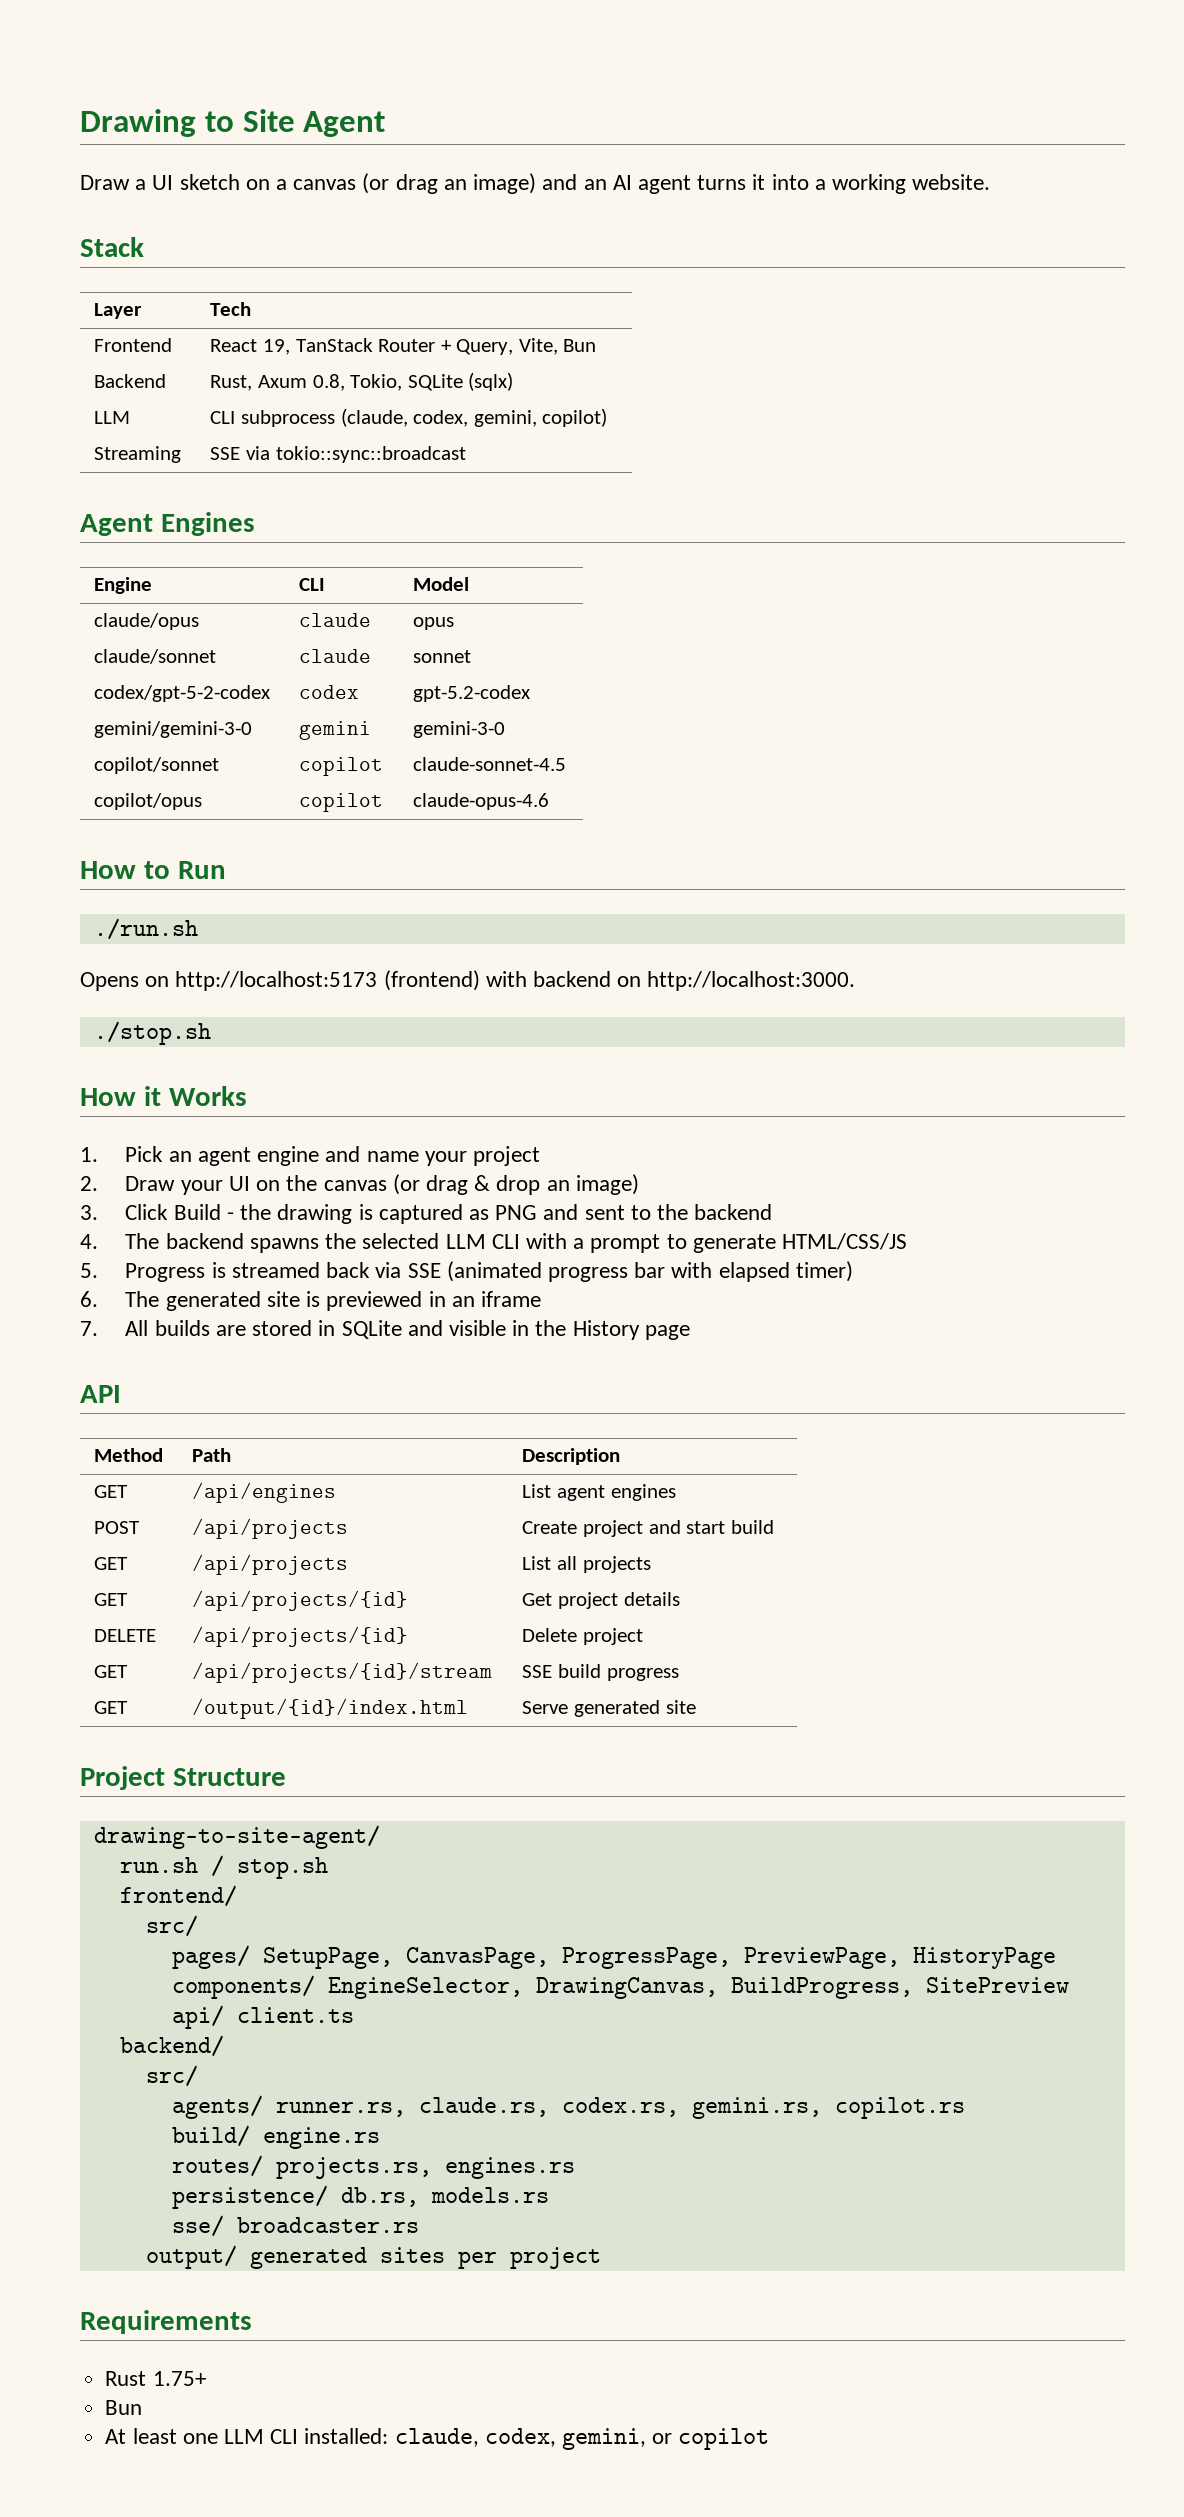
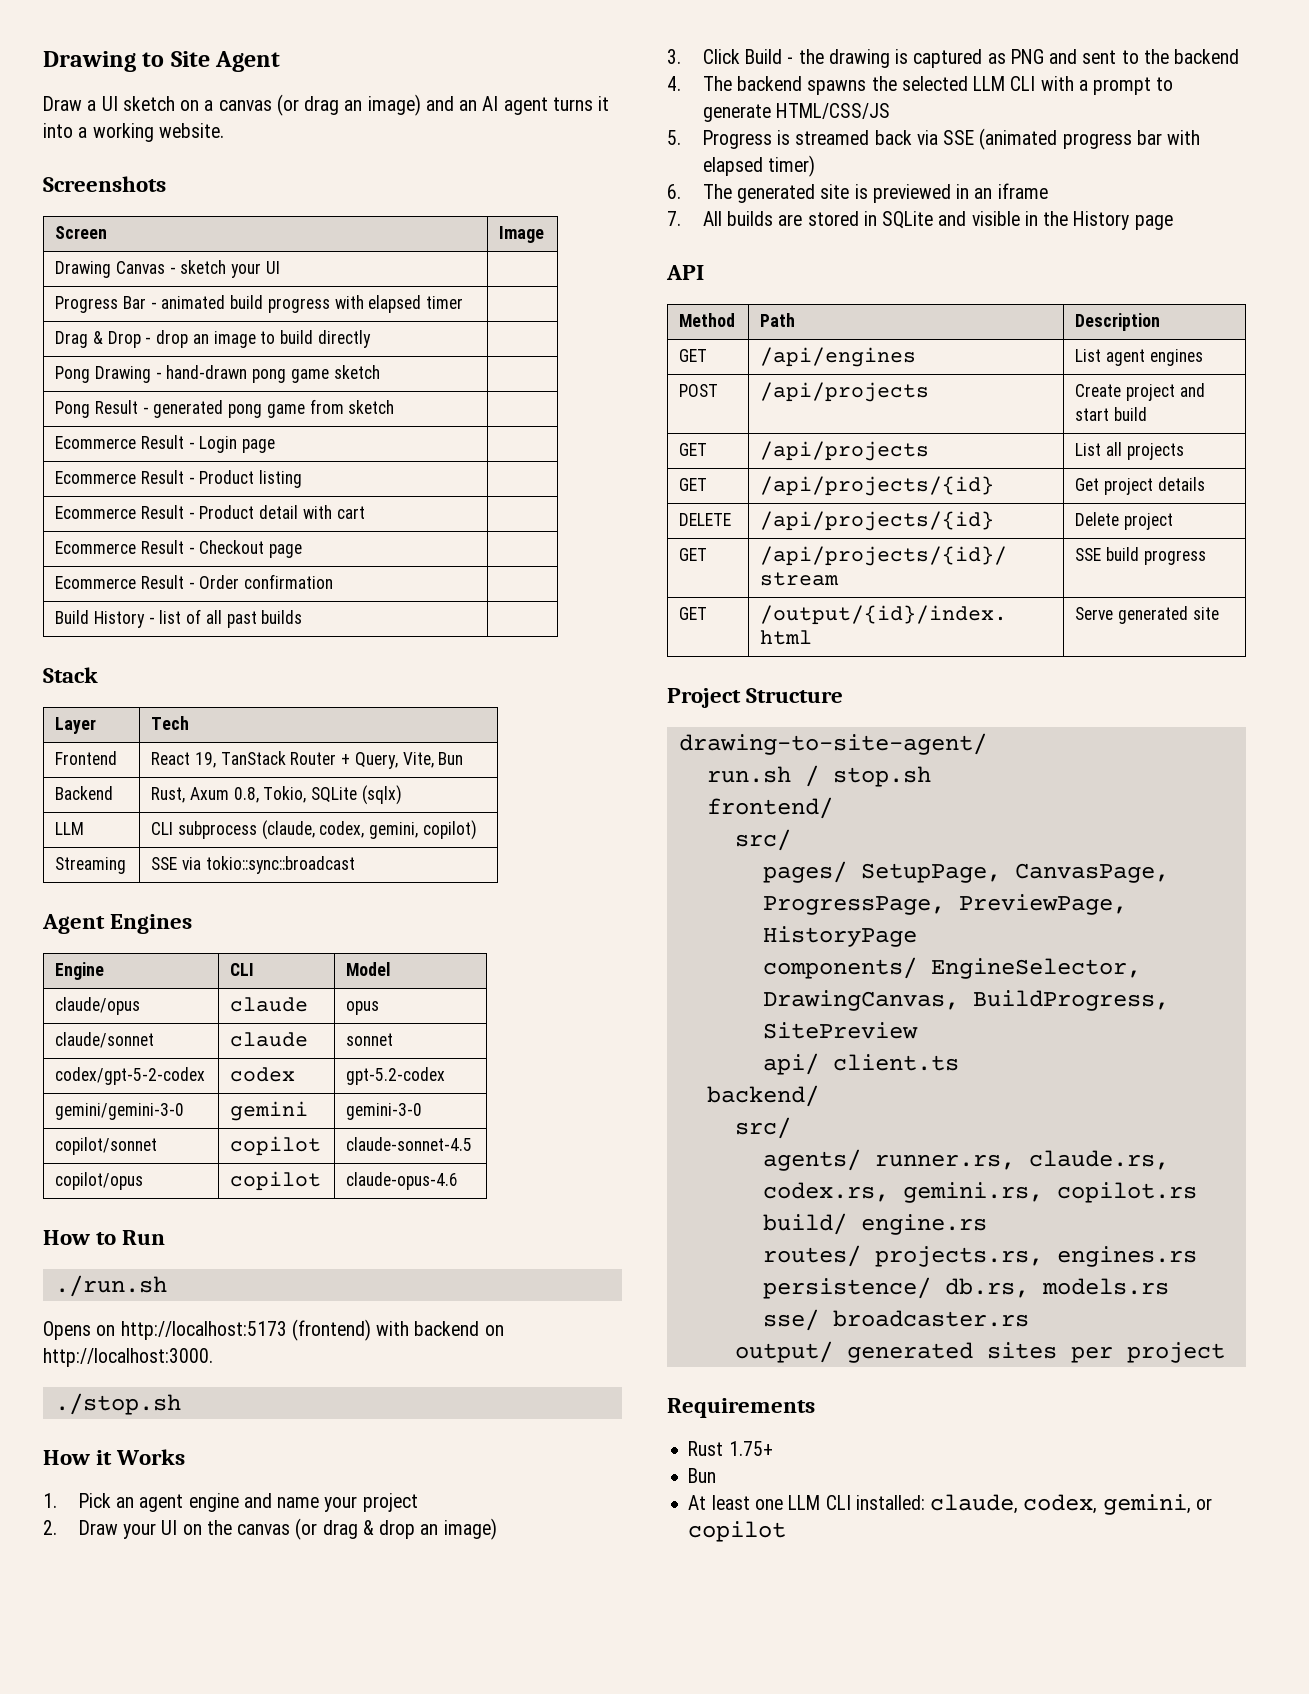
+ Screenshots
+ Screen | Image
+ Drawing Canvas - sketch your UI |
+ Progress Bar - animated build progress with elapsed timer |
+ Drag & Drop - drop an image to build directly |
+ Pong Drawing - hand-drawn pong game sketch |
+ Pong Result - generated pong game from sketch |
+ Ecommerce Result - Login page |
+ Ecommerce Result - Product listing |
+ Ecommerce Result - Product detail with cart |
+ Ecommerce Result - Checkout page |
+ Ecommerce Result - Order confirmation |
+ Build History - list of all past builds |

